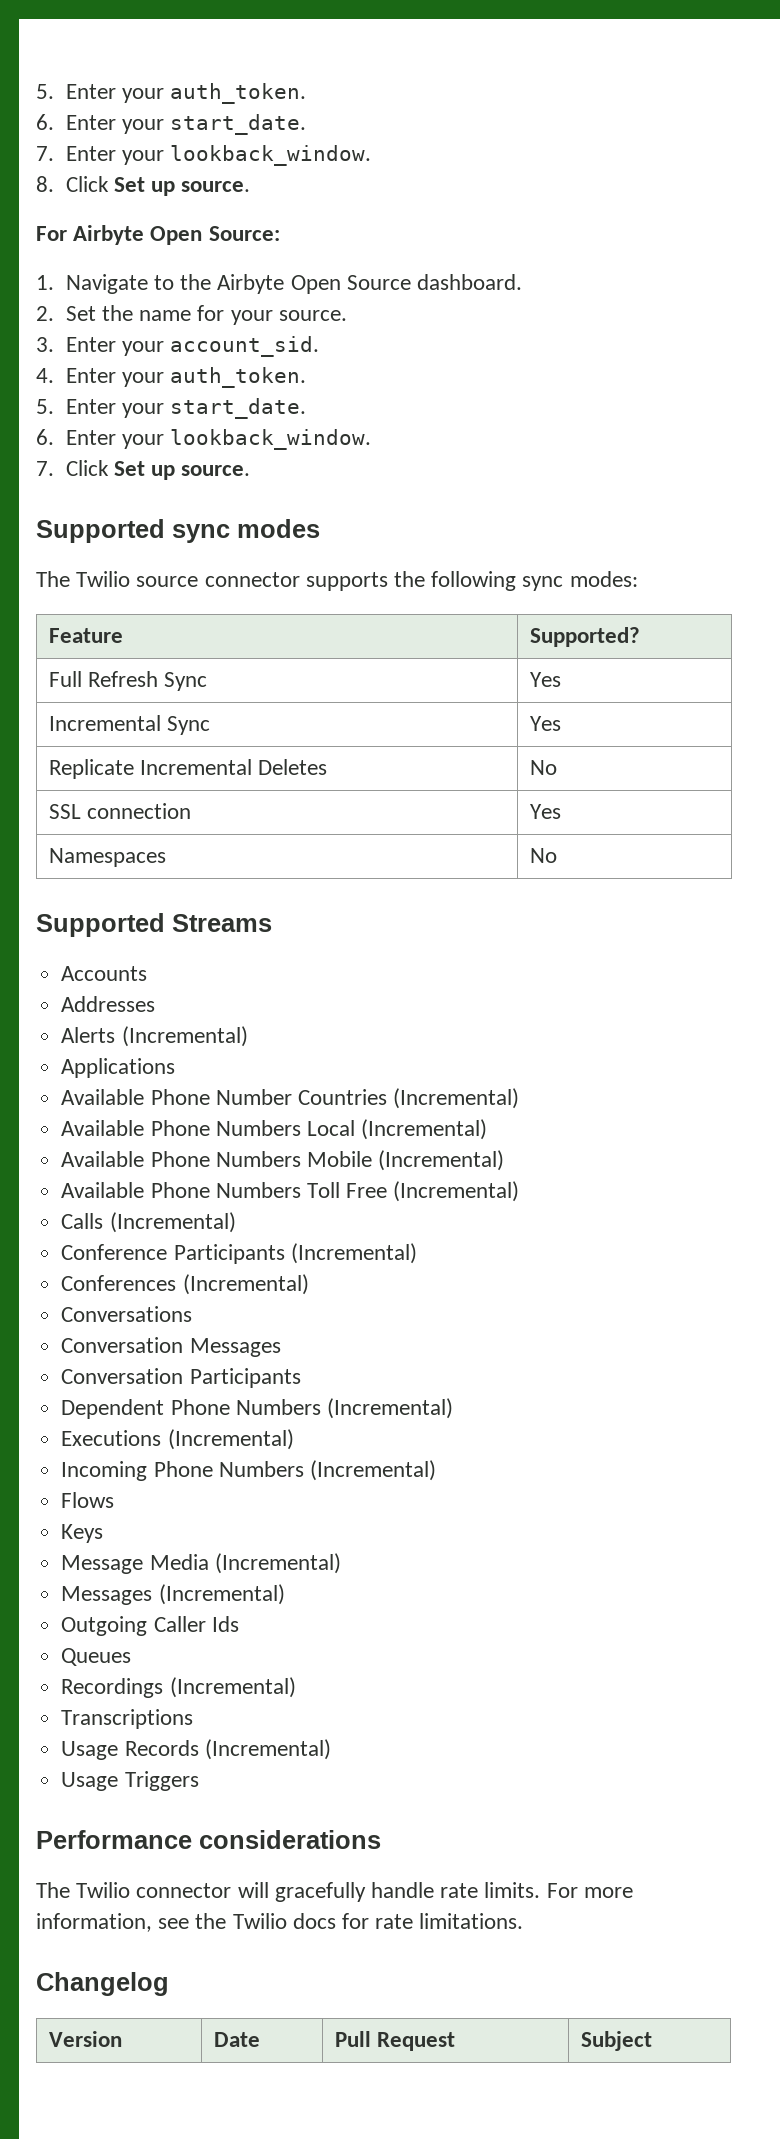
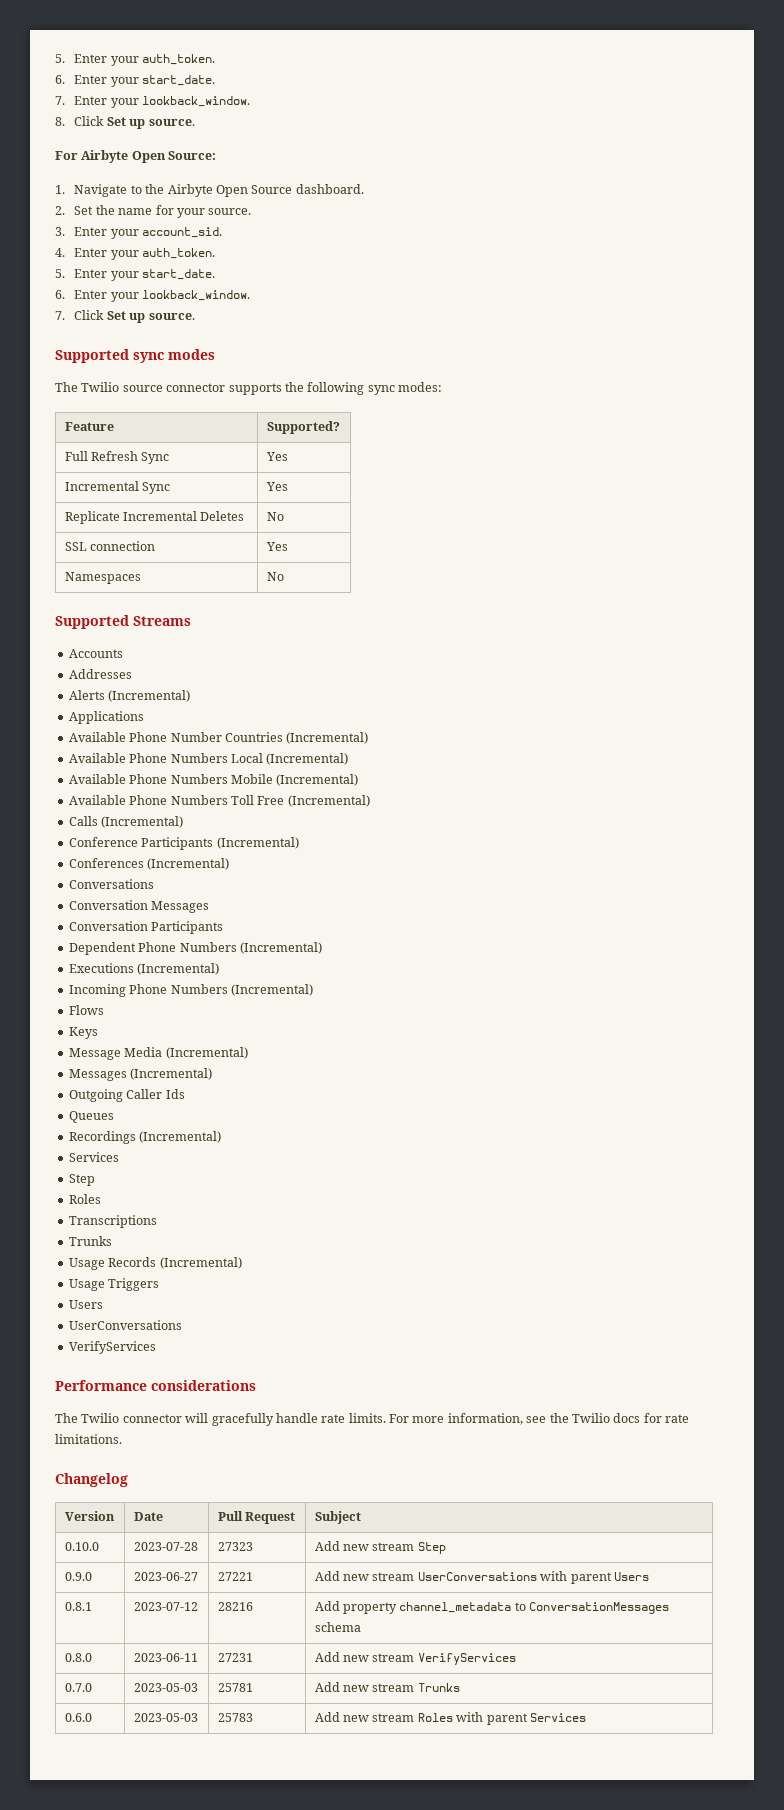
  Recordings (Incremental)
+ Services
+ Step
+ Roles
  Transcriptions
+ Trunks
  Usage Triggers
+ Users
+ UserConversations
+ VerifyServices
+ 0.10.0 | 2023-07-28 | 27323 | Add new stream Step
+ 0.9.0 | 2023-06-27 | 27221 | Add new stream UserConversations with parent Users
+ 0.8.1 | 2023-07-12 | 28216 | Add property channel_metadata to ConversationMessages schema
+ 0.8.0 | 2023-06-11 | 27231 | Add new stream VerifyServices
+ 0.7.0 | 2023-05-03 | 25781 | Add new stream Trunks
+ 0.6.0 | 2023-05-03 | 25783 | Add new stream Roles with parent Services

